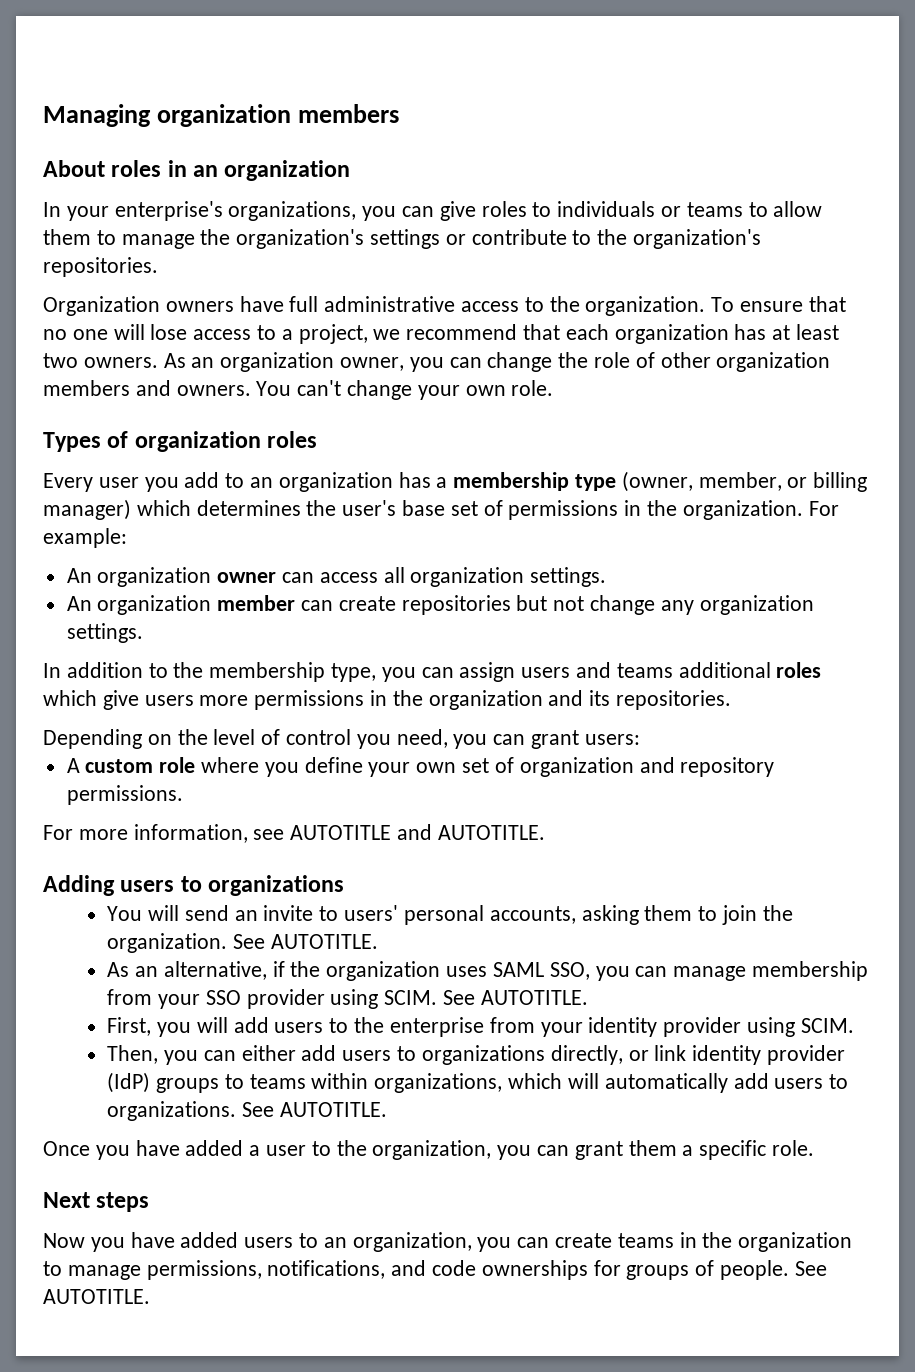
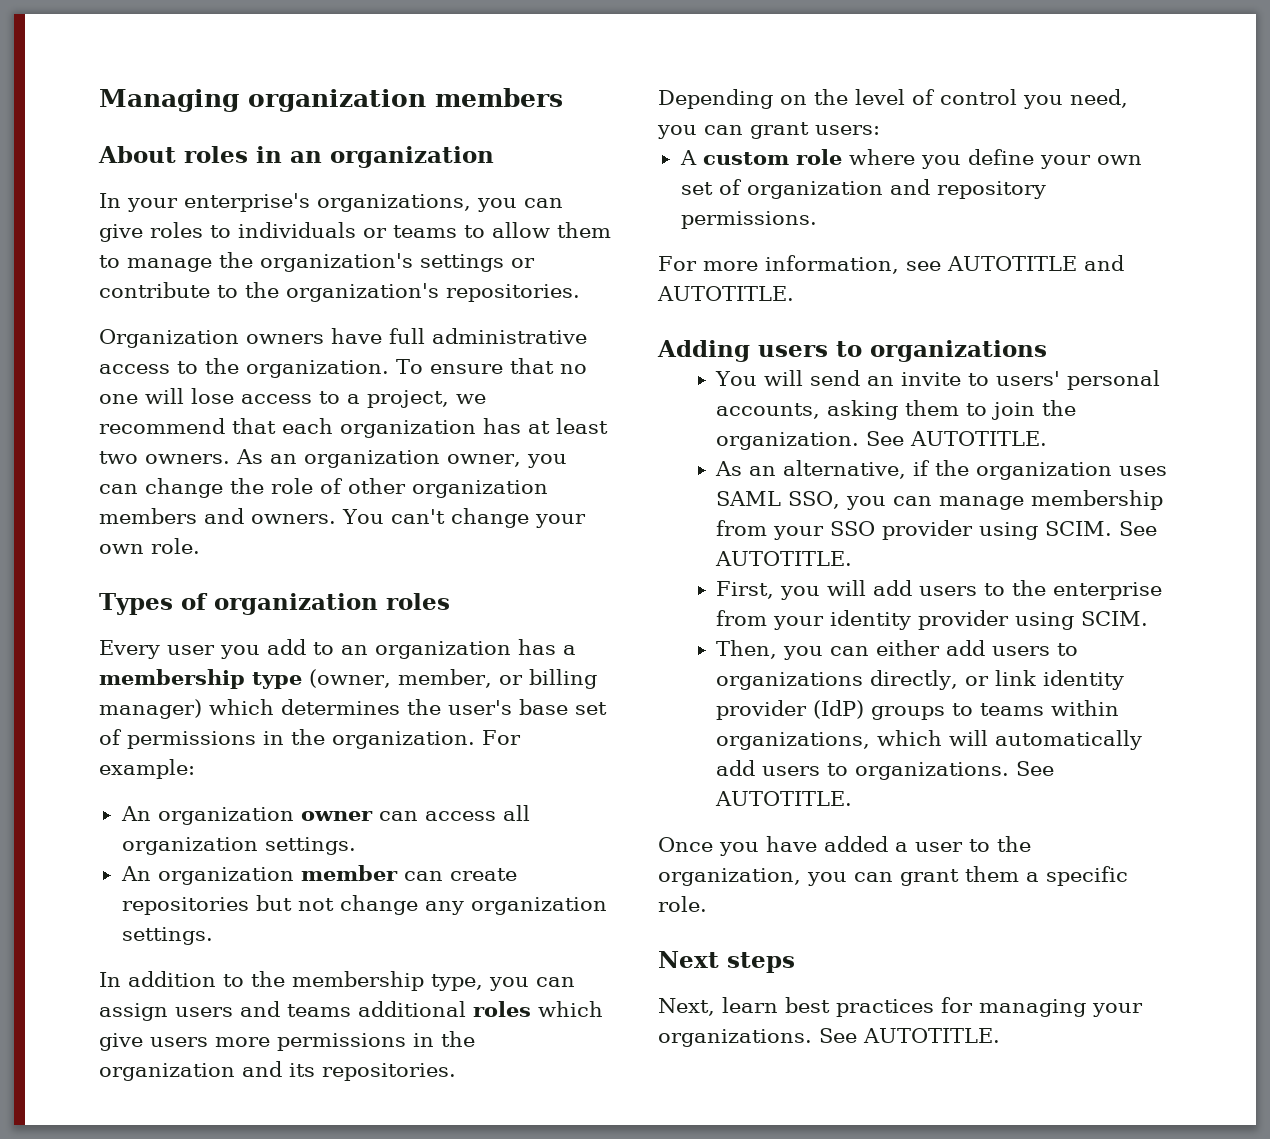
- Now you have added users to an organization, you can create teams in the organization to manage permissions, notifications, and code ownerships for groups of people.
+ Next, learn best practices for managing your organizations.

